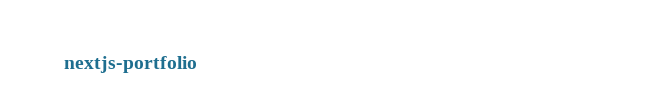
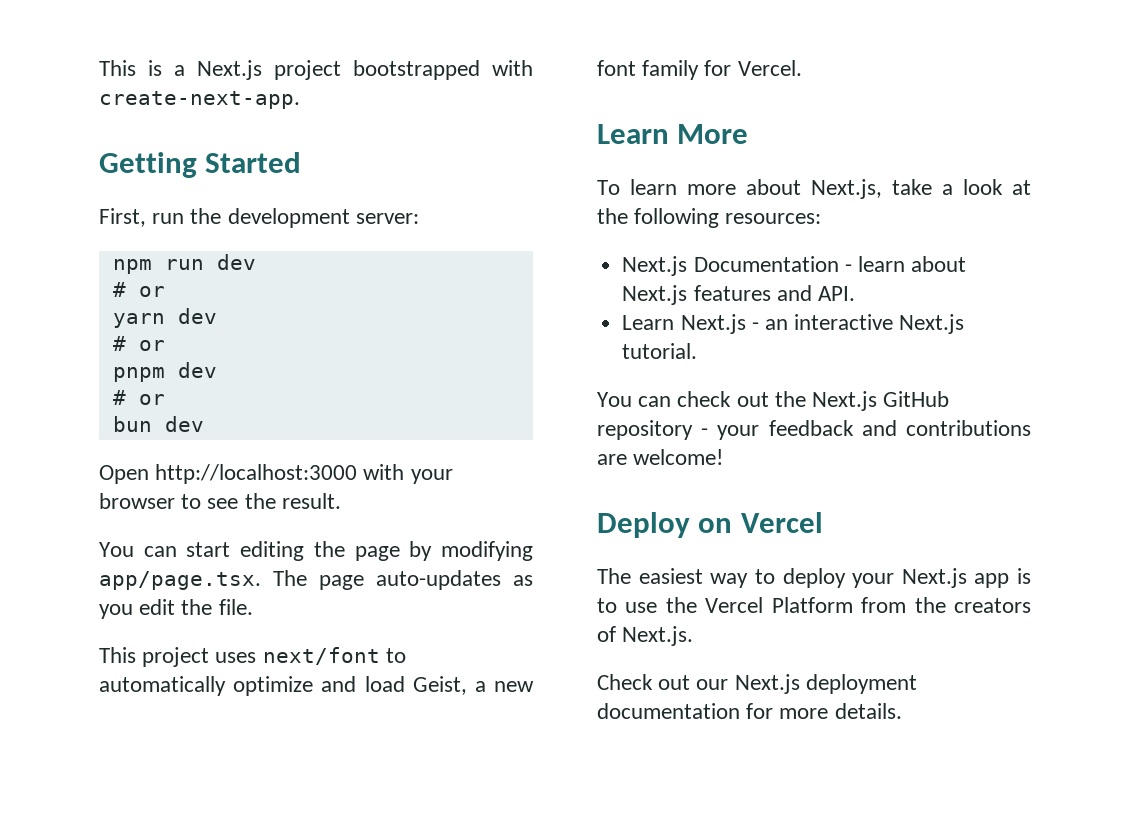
- nextjs-portfolio
+ This is a Next.js project bootstrapped with create-next-app.
+ Getting Started
+ First, run the development server:
+ npm run dev
+ # or
+ yarn dev
+ # or
+ pnpm dev
+ # or
+ bun dev
+ Open http://localhost:3000 with your browser to see the result.
+ You can start editing the page by modifying app/page.tsx. The page auto-updates as you edit the file.
+ This project uses next/font to automatically optimize and load Geist, a new font family for Vercel.
+ Learn More
+ To learn more about Next.js, take a look at the following resources:
+ Next.js Documentation - learn about Next.js features and API.
+ Learn Next.js - an interactive Next.js tutorial.
+ You can check out the Next.js GitHub repository - your feedback and contributions are welcome!
+ Deploy on Vercel
+ The easiest way to deploy your Next.js app is to use the Vercel Platform from the creators of Next.js.
+ Check out our Next.js deployment documentation for more details.

